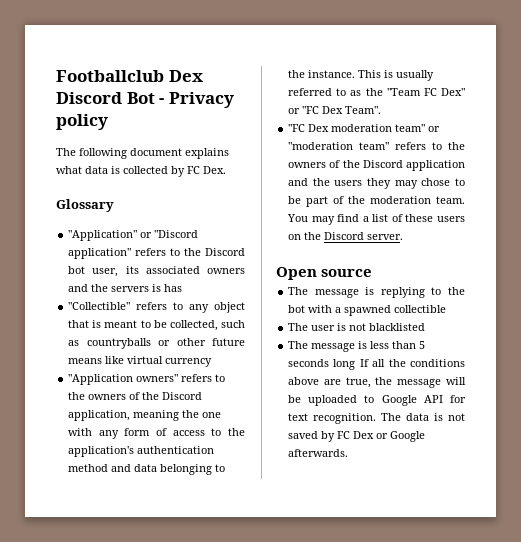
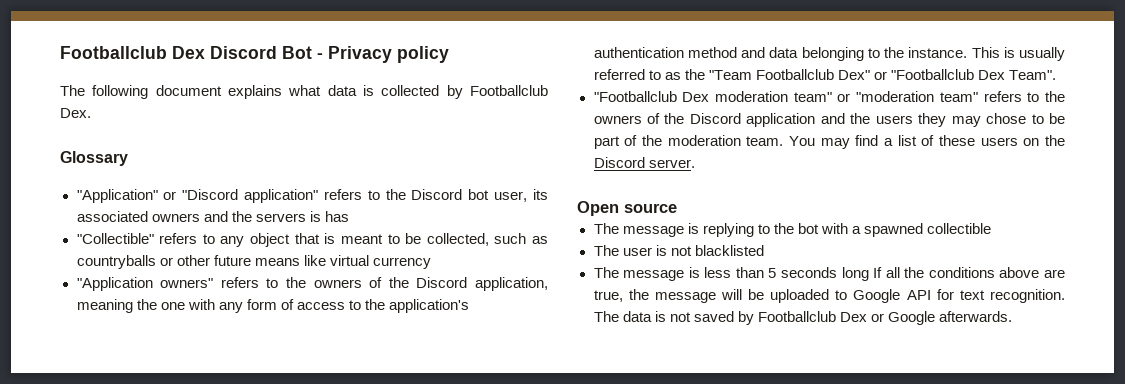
- The following document explains what data is collected by FC Dex.
+ The following document explains what data is collected by Footballclub Dex.
- This is usually referred to as the "Team FC Dex" or "FC Dex Team".
+ This is usually referred to as the "Team Footballclub Dex" or "Footballclub Dex Team".
- "FC Dex moderation team" or "moderation team" refers to the owners of the Discord application and the users they may chose to be part of the moderation team.
+ "Footballclub Dex moderation team" or "moderation team" refers to the owners of the Discord application and the users they may chose to be part of the moderation team.
- The data is not saved by FC Dex or Google afterwards.
+ The data is not saved by Footballclub Dex or Google afterwards.

